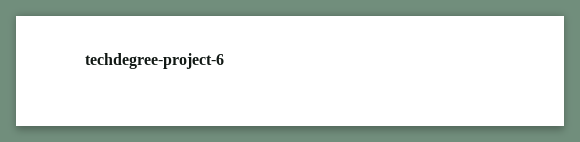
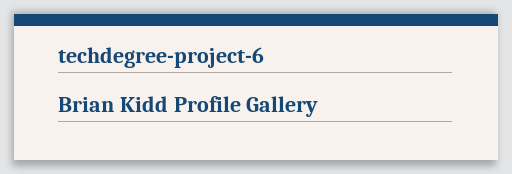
+ Brian Kidd Profile Gallery

